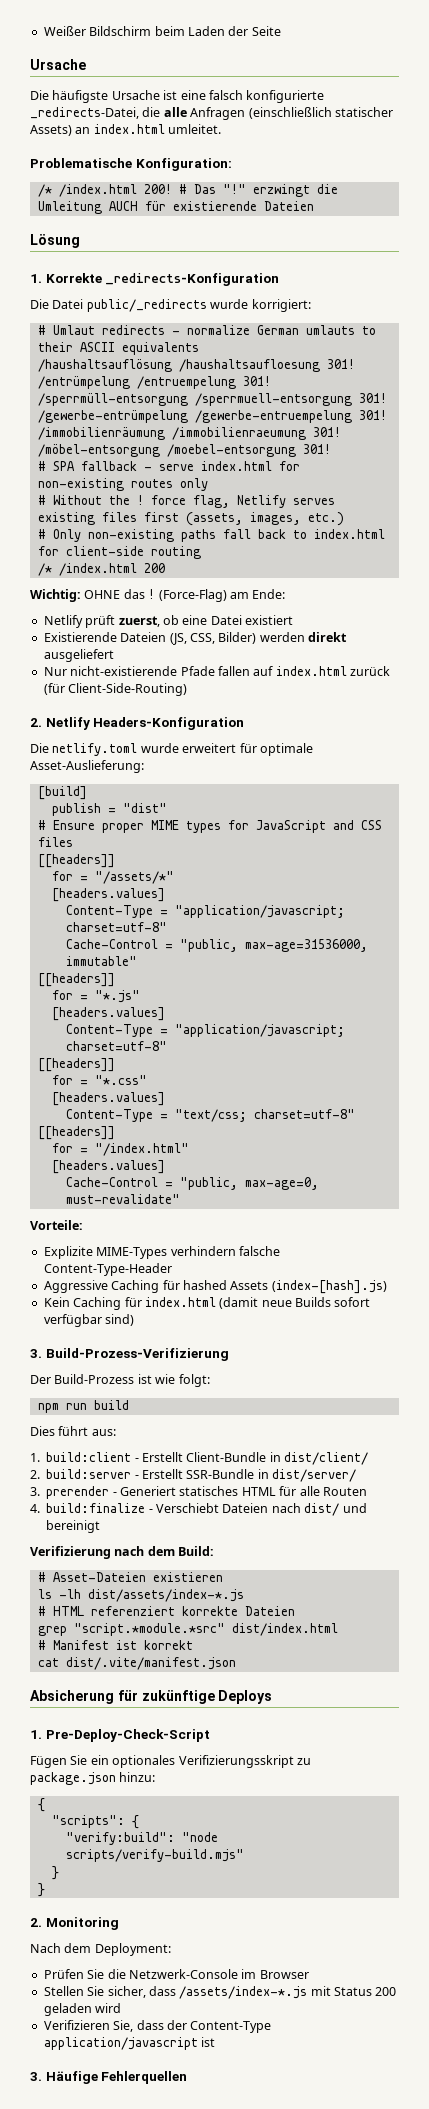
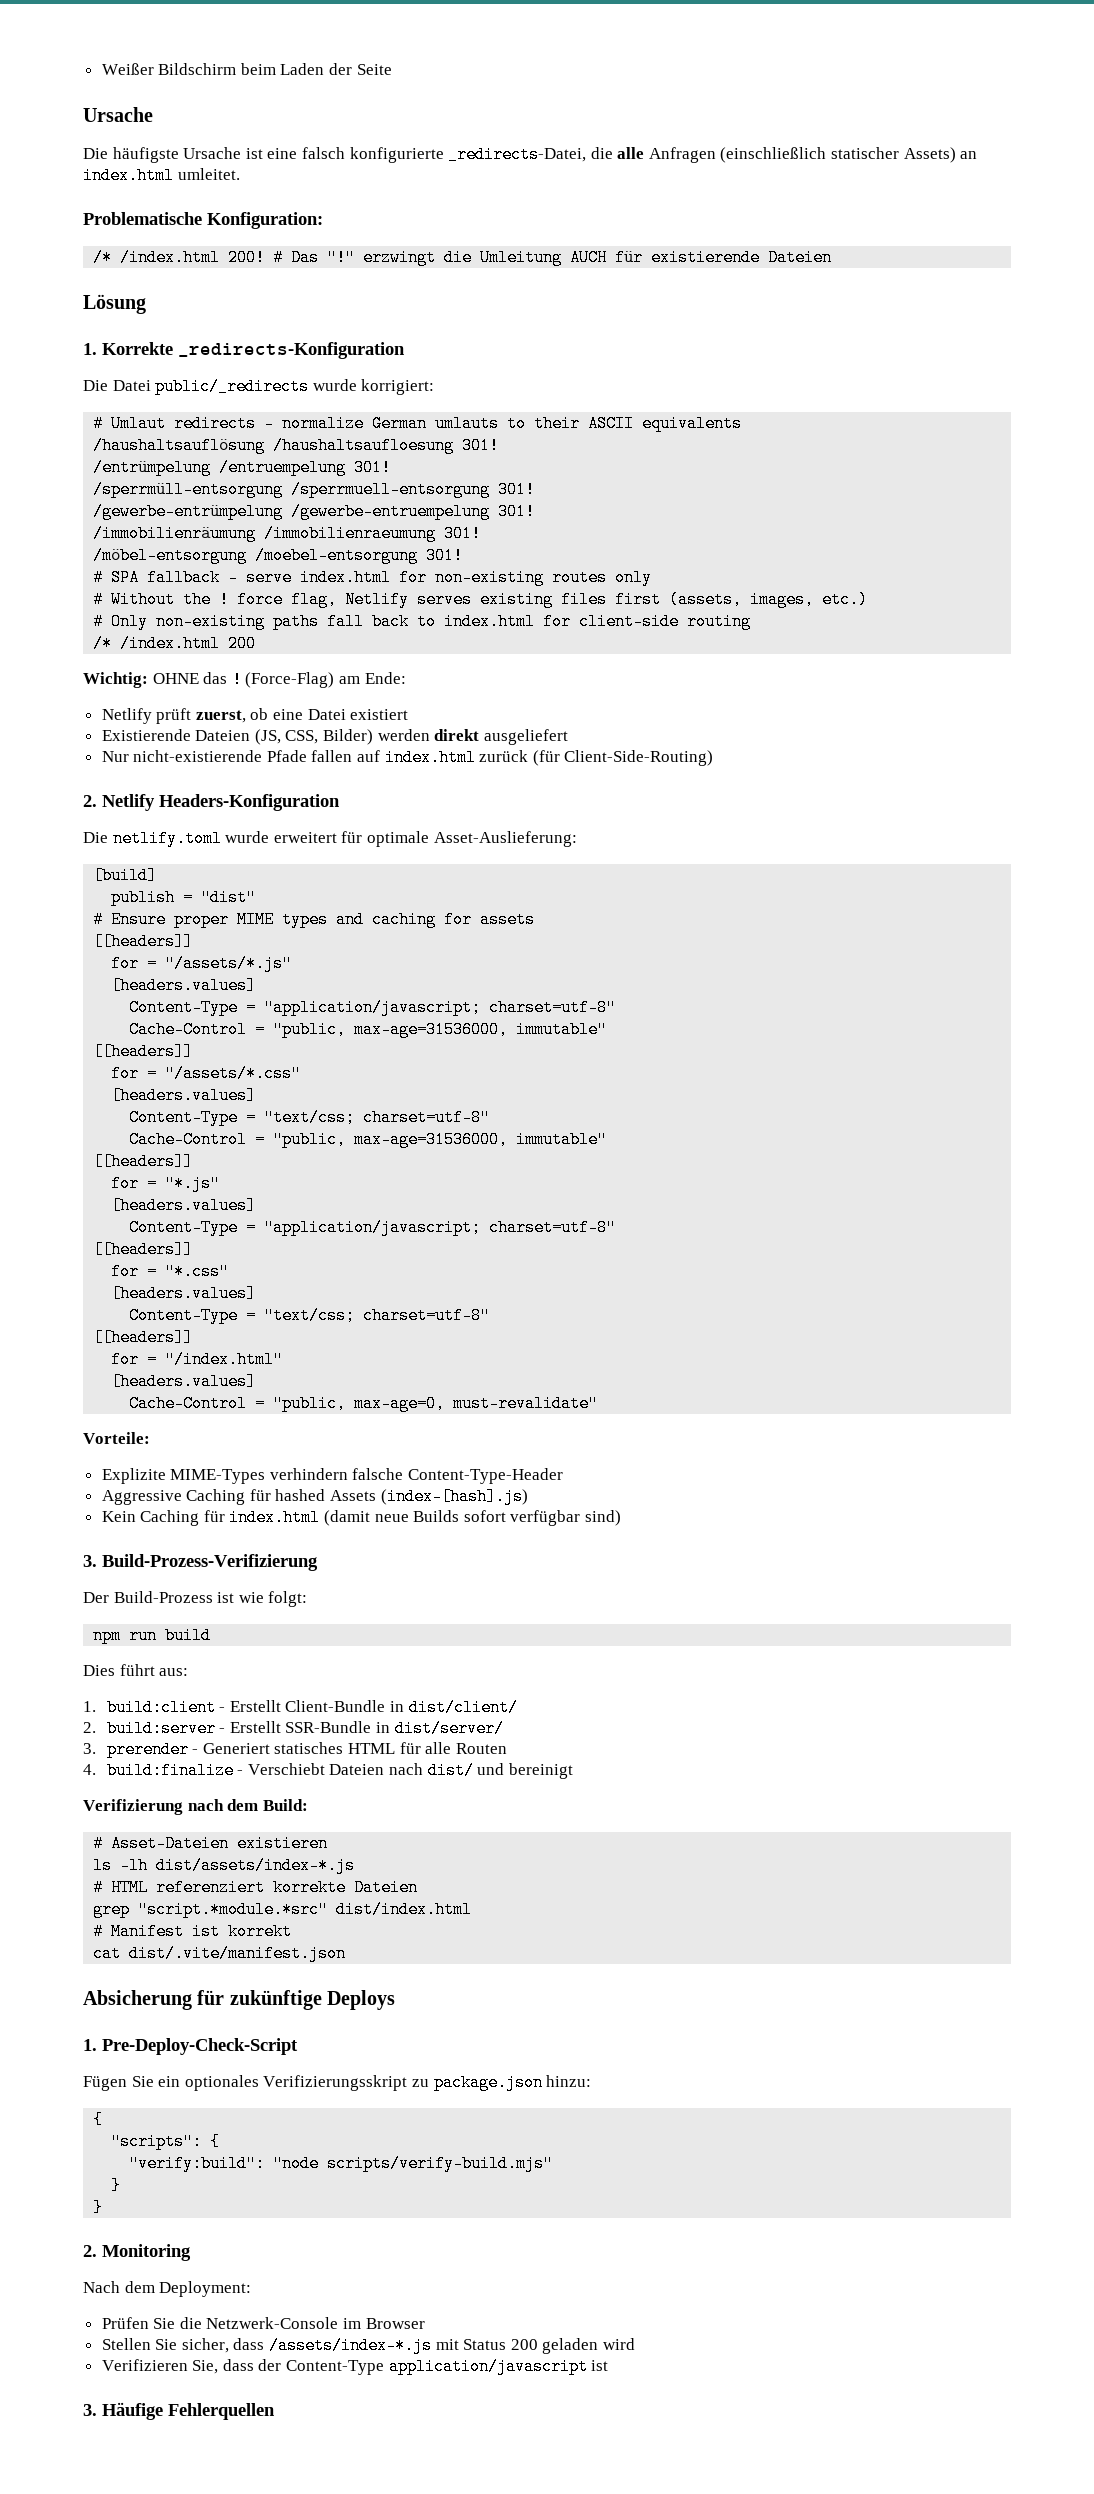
- # Ensure proper MIME types for JavaScript and CSS files
+ # Ensure proper MIME types and caching for assets
  [[headers]]
- for = "/assets/*"
+ for = "/assets/*.js"
+ for = "/assets/*.css"
+ [headers.values]
+ Content-Type = "text/css; charset=utf-8"
+ Cache-Control = "public, max-age=31536000, immutable"
+ [[headers]]

